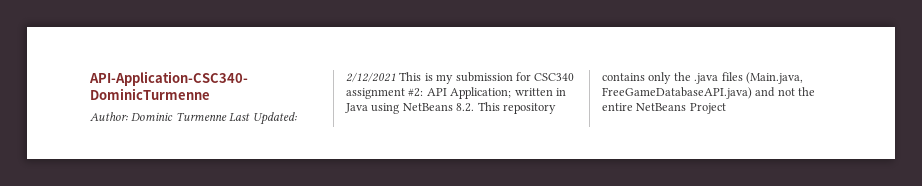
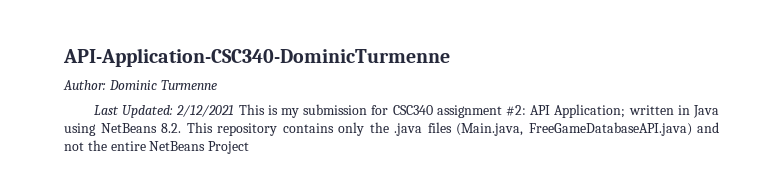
- Author: Dominic Turmenne Last Updated: 2/12/2021 This is my submission for CSC340 assignment #2: API Application; written in Java using NetBeans 8.2. This repository contains only the .java files (Main.java, FreeGameDatabaseAPI.java) and not the entire NetBeans Project
+ Author: Dominic Turmenne
+ Last Updated: 2/12/2021 This is my submission for CSC340 assignment #2: API Application; written in Java using NetBeans 8.2. This repository contains only the .java files (Main.java, FreeGameDatabaseAPI.java) and not the entire NetBeans Project

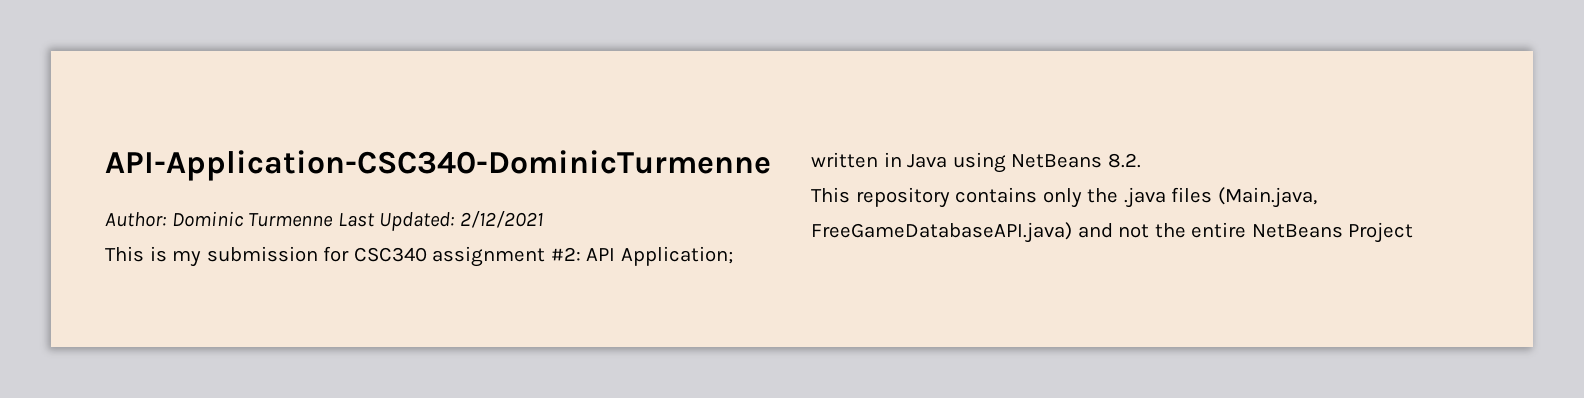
- Author: Dominic Turmenne
- Last Updated: 2/12/2021 This is my submission for CSC340 assignment #2: API Application; written in Java using NetBeans 8.2. This repository contains only the .java files (Main.java, FreeGameDatabaseAPI.java) and not the entire NetBeans Project
+ Author: Dominic Turmenne Last Updated: 2/12/2021
+ This is my submission for CSC340 assignment #2: API Application; written in Java using NetBeans 8.2.
+ This repository contains only the .java files (Main.java, FreeGameDatabaseAPI.java) and not the entire NetBeans Project

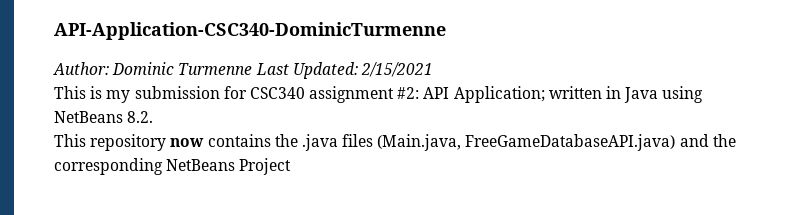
- Author: Dominic Turmenne Last Updated: 2/12/2021
+ Author: Dominic Turmenne Last Updated: 2/15/2021
- This repository contains only the .java files (Main.java, FreeGameDatabaseAPI.java) and not the entire NetBeans Project
+ This repository now contains the .java files (Main.java, FreeGameDatabaseAPI.java) and the corresponding NetBeans Project

